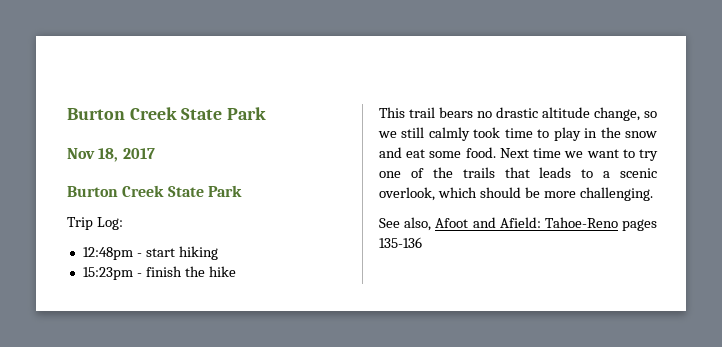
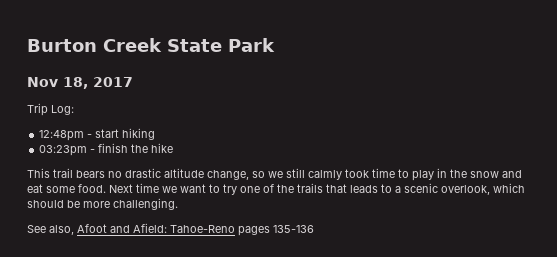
  Nov 18, 2017
- Burton Creek State Park
- 15:23pm - finish the hike
+ 03:23pm - finish the hike

